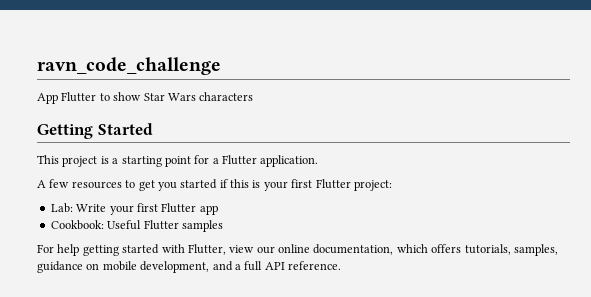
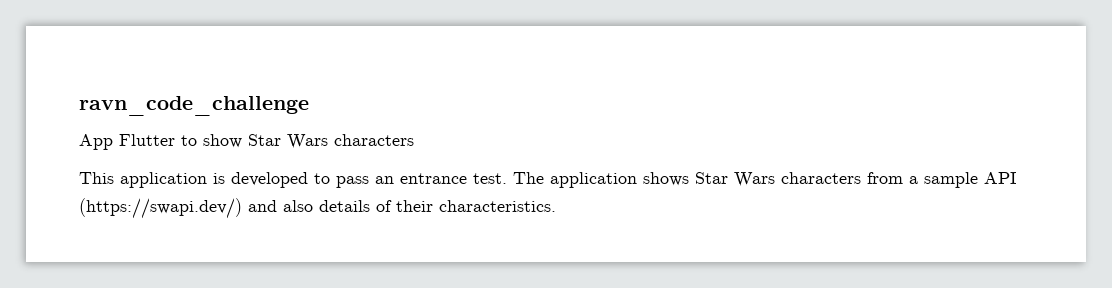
- Getting Started
- This project is a starting point for a Flutter application.
- A few resources to get you started if this is your first Flutter project:
- Lab: Write your first Flutter app
- Cookbook: Useful Flutter samples
- For help getting started with Flutter, view our online documentation, which offers tutorials, samples, guidance on mobile development, and a full API reference.
+ This application is developed to pass an entrance test. The application shows Star Wars characters from a sample API (https://swapi.dev/) and also details of their characteristics.

